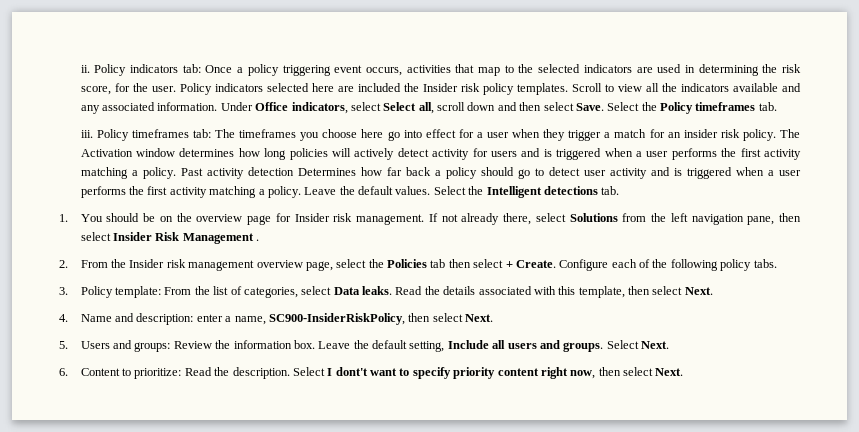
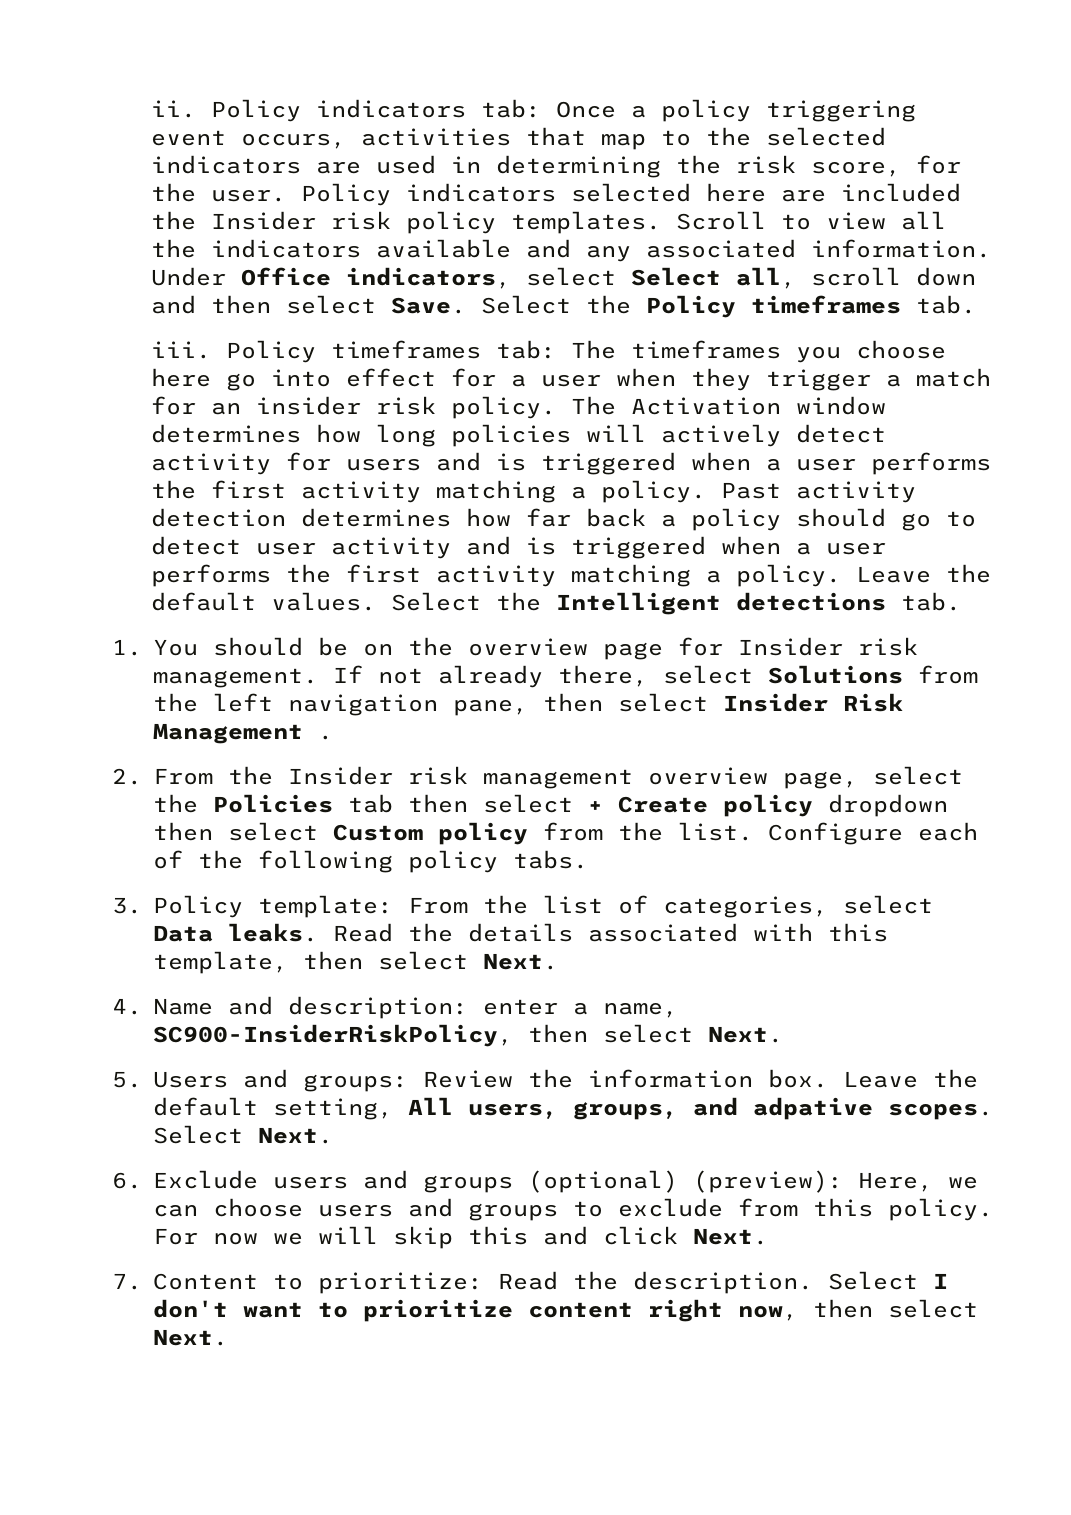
- Past activity detection Determines how far back a policy should go to detect user activity and is triggered when a user performs the first activity matching a policy.
+ Past activity detection determines how far back a policy should go to detect user activity and is triggered when a user performs the first activity matching a policy.
- 2. From the Insider risk management overview page, select the Policies tab then select + Create.
+ 2. From the Insider risk management overview page, select the Policies tab then select + Create policy dropdown then select Custom policy from the list.
- Leave the default setting, Include all users and groups. Select Next.
- 6. Content to prioritize: Read the description.
+ Leave the default setting, All users, groups, and adpative scopes. Select Next.
+ 6. Exclude users and groups (optional) (preview): Here, we can choose users and groups to exclude from this policy. For now we will skip this and click Next.
+ 7. Content to prioritize: Read the description.
- Select I dont't want to specify priority content right now, then select Next.
+ Select I don't want to prioritize content right now, then select Next.

